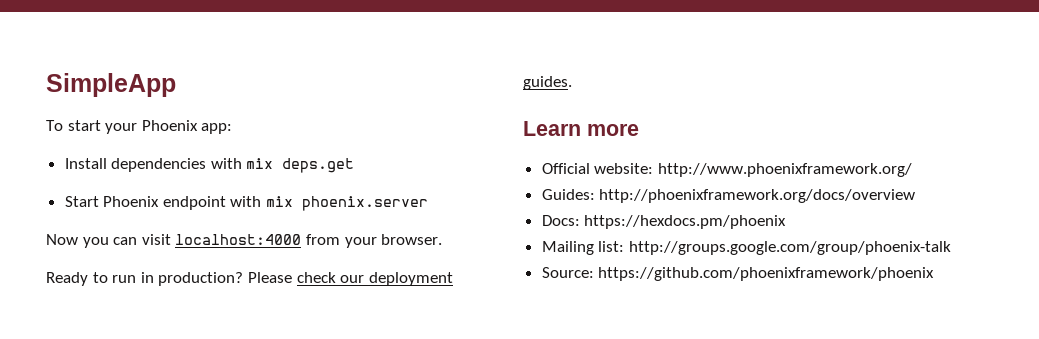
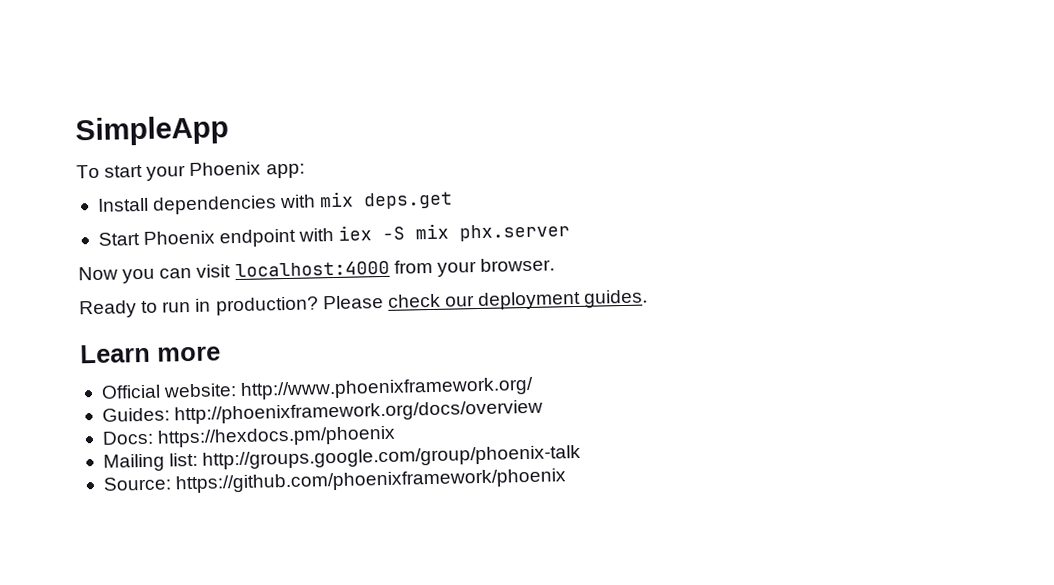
- Start Phoenix endpoint with mix phoenix.server
+ Start Phoenix endpoint with iex -S mix phx.server

